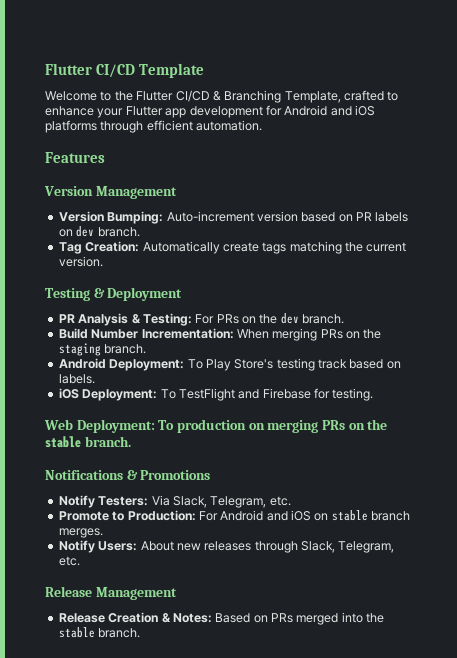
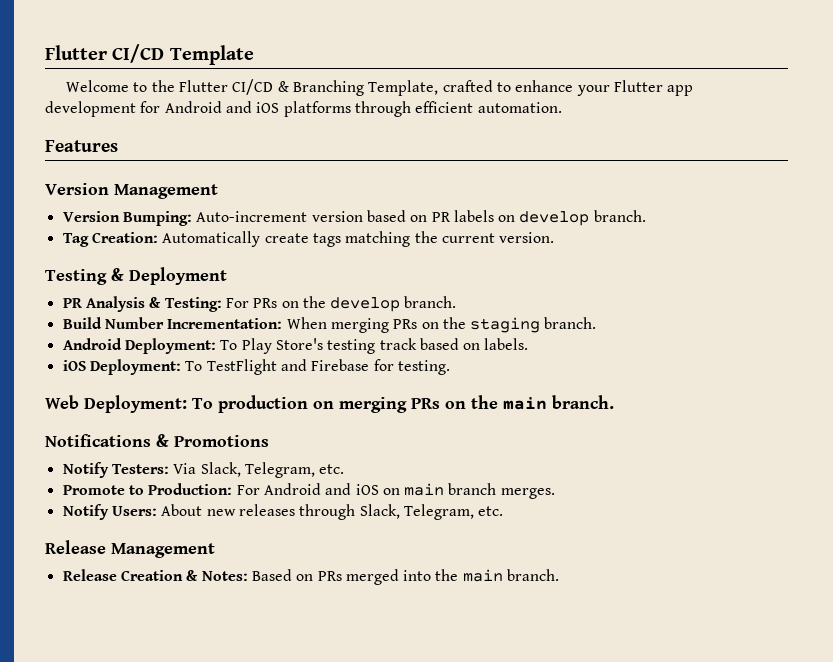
- Version Bumping: Auto-increment version based on PR labels on dev branch.
+ Version Bumping: Auto-increment version based on PR labels on develop branch.
- PR Analysis & Testing: For PRs on the dev branch.
+ PR Analysis & Testing: For PRs on the develop branch.
- Web Deployment: To production on merging PRs on the stable branch.
+ Web Deployment: To production on merging PRs on the main branch.
- Promote to Production: For Android and iOS on stable branch merges.
+ Promote to Production: For Android and iOS on main branch merges.
- Release Creation & Notes: Based on PRs merged into the stable branch.
+ Release Creation & Notes: Based on PRs merged into the main branch.

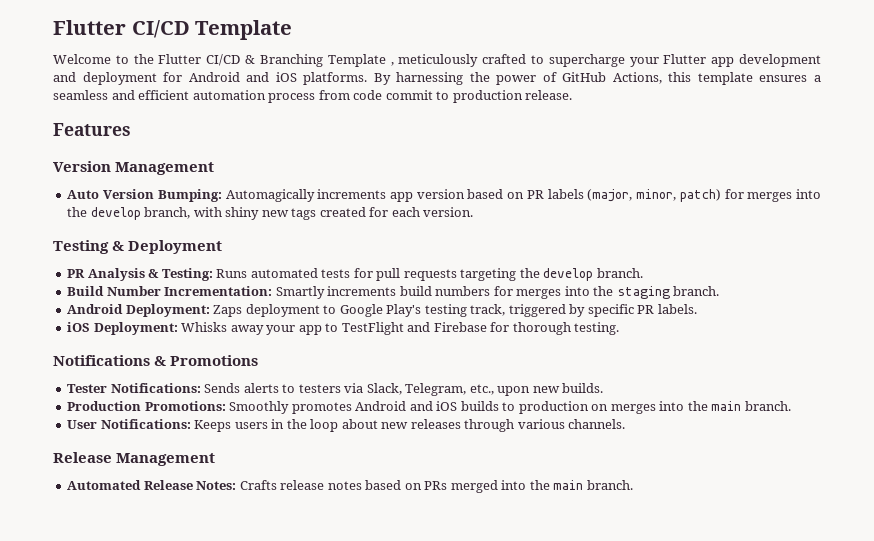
- Welcome to the Flutter CI/CD & Branching Template, crafted to enhance your Flutter app development for Android and iOS platforms through efficient automation.
+ Welcome to the Flutter CI/CD & Branching Template , meticulously crafted to supercharge your Flutter app development and deployment for Android and iOS platforms. By harnessing the power of GitHub Actions, this template ensures a seamless and efficient automation process from code commit to production release.
- Version Bumping: Auto-increment version based on PR labels on develop branch.
- Tag Creation: Automatically create tags matching the current version.
+ Auto Version Bumping: Automagically increments app version based on PR labels (major, minor, patch) for merges into the develop branch, with shiny new tags created for each version.
- PR Analysis & Testing: For PRs on the develop branch.
+ PR Analysis & Testing: Runs automated tests for pull requests targeting the develop branch.
- Build Number Incrementation: When merging PRs on the staging branch.
+ Build Number Incrementation: Smartly increments build numbers for merges into the staging branch.
- Android Deployment: To Play Store's testing track based on labels.
- iOS Deployment: To TestFlight and Firebase for testing.
+ Android Deployment: Zaps deployment to Google Play's testing track, triggered by specific PR labels.
+ iOS Deployment: Whisks away your app to TestFlight and Firebase for thorough testing.
- Web Deployment: To production on merging PRs on the main branch.
  Notifications & Promotions
- Notify Testers: Via Slack, Telegram, etc.
- Promote to Production: For Android and iOS on main branch merges.
- Notify Users: About new releases through Slack, Telegram, etc.
+ Tester Notifications: Sends alerts to testers via Slack, Telegram, etc., upon new builds.
+ Production Promotions: Smoothly promotes Android and iOS builds to production on merges into the main branch.
+ User Notifications: Keeps users in the loop about new releases through various channels.
  Release Management
- Release Creation & Notes: Based on PRs merged into the main branch.
+ Automated Release Notes: Crafts release notes based on PRs merged into the main branch.

